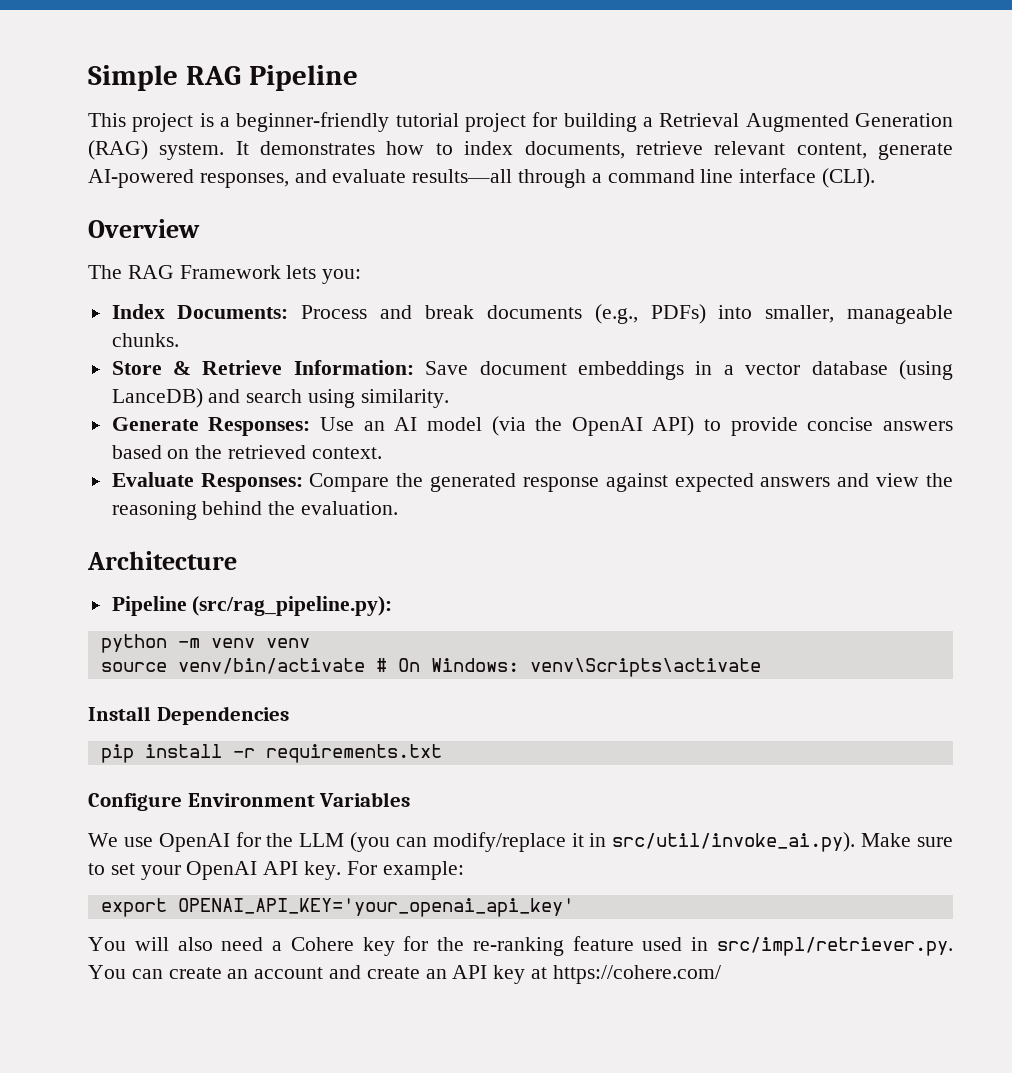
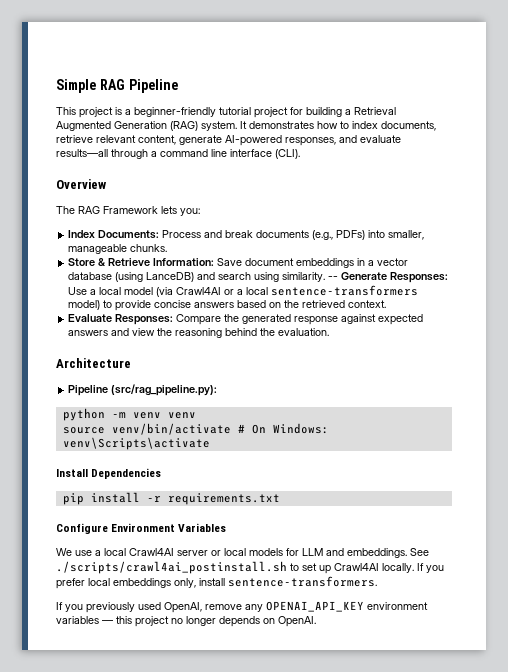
- Store & Retrieve Information: Save document embeddings in a vector database (using LanceDB) and search using similarity.
- Generate Responses: Use an AI model (via the OpenAI API) to provide concise answers based on the retrieved context.
+ Store & Retrieve Information: Save document embeddings in a vector database (using LanceDB) and search using similarity. -- Generate Responses: Use a local model (via Crawl4AI or a local sentence-transformers model) to provide concise answers based on the retrieved context.
- We use OpenAI for the LLM (you can modify/replace it in src/util/invoke_ai.py). Make sure to set your OpenAI API key. For example:
- export OPENAI_API_KEY='your_openai_api_key'
- You will also need a Cohere key for the re-ranking feature used in src/impl/retriever.py. You can create an account and create an API key at https://cohere.com/
+ We use a local Crawl4AI server or local models for LLM and embeddings. See ./scripts/crawl4ai_postinstall.sh to set up Crawl4AI locally. If you prefer local embeddings only, install sentence-transformers.
+ If you previously used OpenAI, remove any OPENAI_API_KEY environment variables — this project no longer depends on OpenAI.

